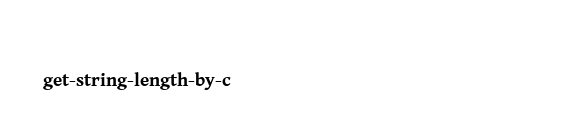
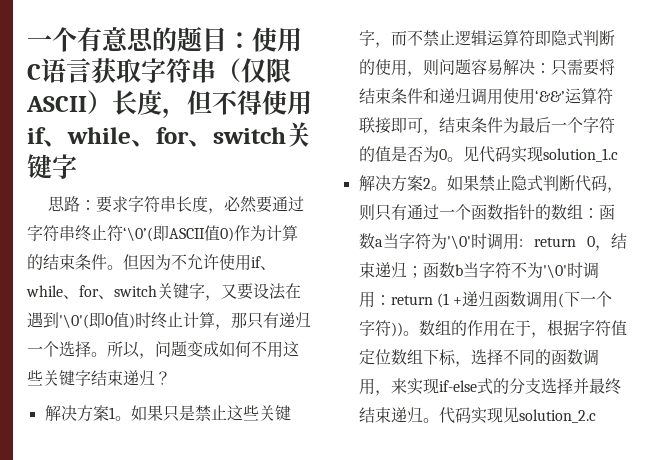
- get-string-length-by-c
+ 一个有意思的题目：使用C语言获取字符串（仅限ASCII）长度，但不得使用if、while、for、switch关键字
+ 思路：要求字符串长度，必然要通过字符串终止符‘\0’(即ASCII值0)作为计算的结束条件。但因为不允许使用if、while、for、switch关键字，又要设法在遇到'\0'(即0值)时终止计算，那只有递归一个选择。所以，问题变成如何不用这些关键字结束递归？
+ 解决方案1。如果只是禁止这些关键字，而不禁止逻辑运算符即隐式判断的使用，则问题容易解决：只需要将结束条件和递归调用使用‘&&’运算符联接即可，结束条件为最后一个字符的值是否为0。见代码实现solution_1.c
+ 解决方案2。如果禁止隐式判断代码，则只有通过一个函数指针的数组：函数a当字符为'\0'时调用: return 0，结束递归；函数b当字符不为'\0'时调用：return (1 +递归函数调用(下一个字符))。数组的作用在于，根据字符值定位数组下标，选择不同的函数调用，来实现if-else式的分支选择并最终结束递归。代码实现见solution_2.c

